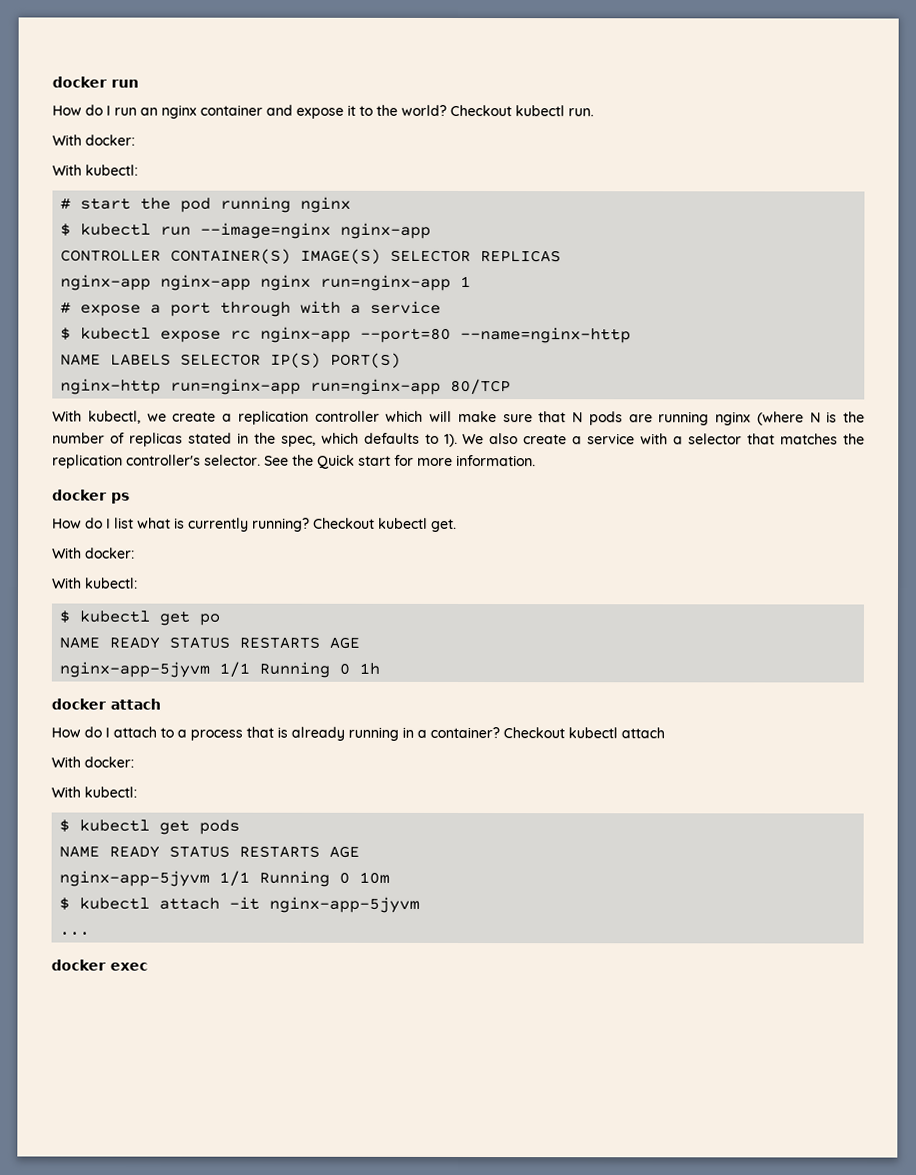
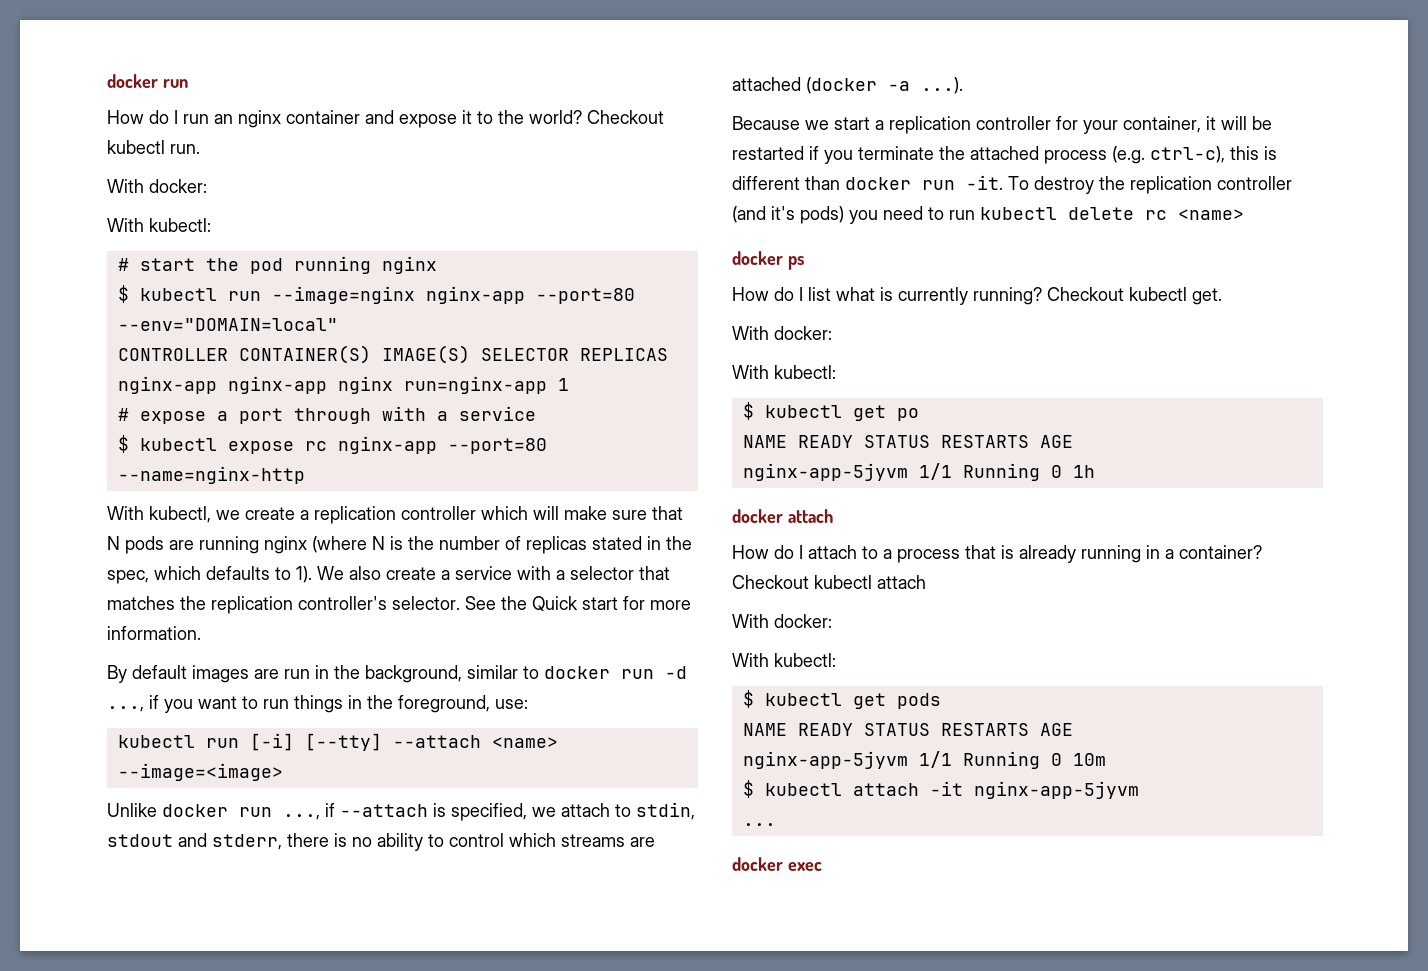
- $ kubectl run --image=nginx nginx-app
+ $ kubectl run --image=nginx nginx-app --port=80 --env="DOMAIN=local"
- NAME LABELS SELECTOR IP(S) PORT(S)
- nginx-http run=nginx-app run=nginx-app 80/TCP
+ By default images are run in the background, similar to docker run -d ..., if you want to run things in the foreground, use:
+ kubectl run [-i] [--tty] --attach <name> --image=<image>
+ Unlike docker run ..., if --attach is specified, we attach to stdin, stdout and stderr, there is no ability to control which streams are attached (docker -a ...).
+ Because we start a replication controller for your container, it will be restarted if you terminate the attached process (e.g. ctrl-c), this is different than docker run -it. To destroy the replication controller (and it's pods) you need to run kubectl delete rc <name>

